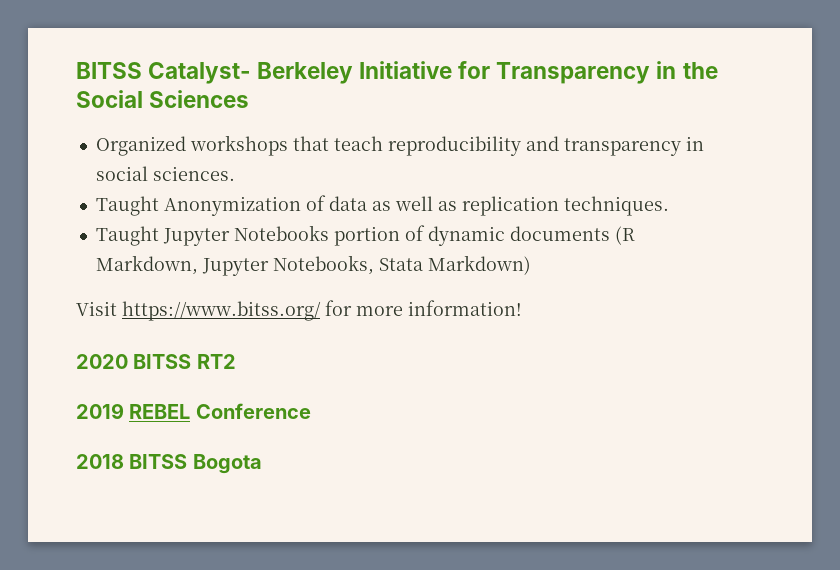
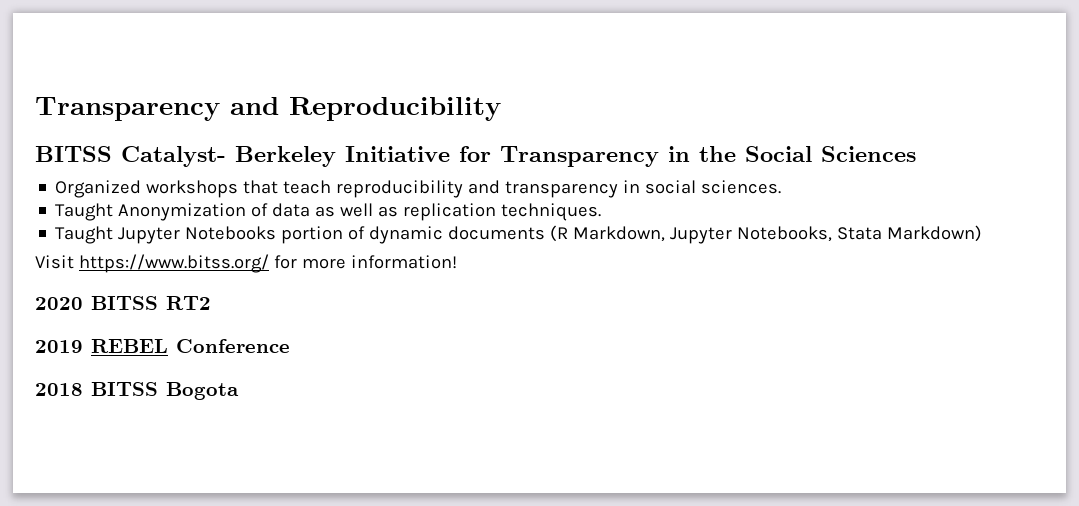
+ Transparency and Reproducibility

